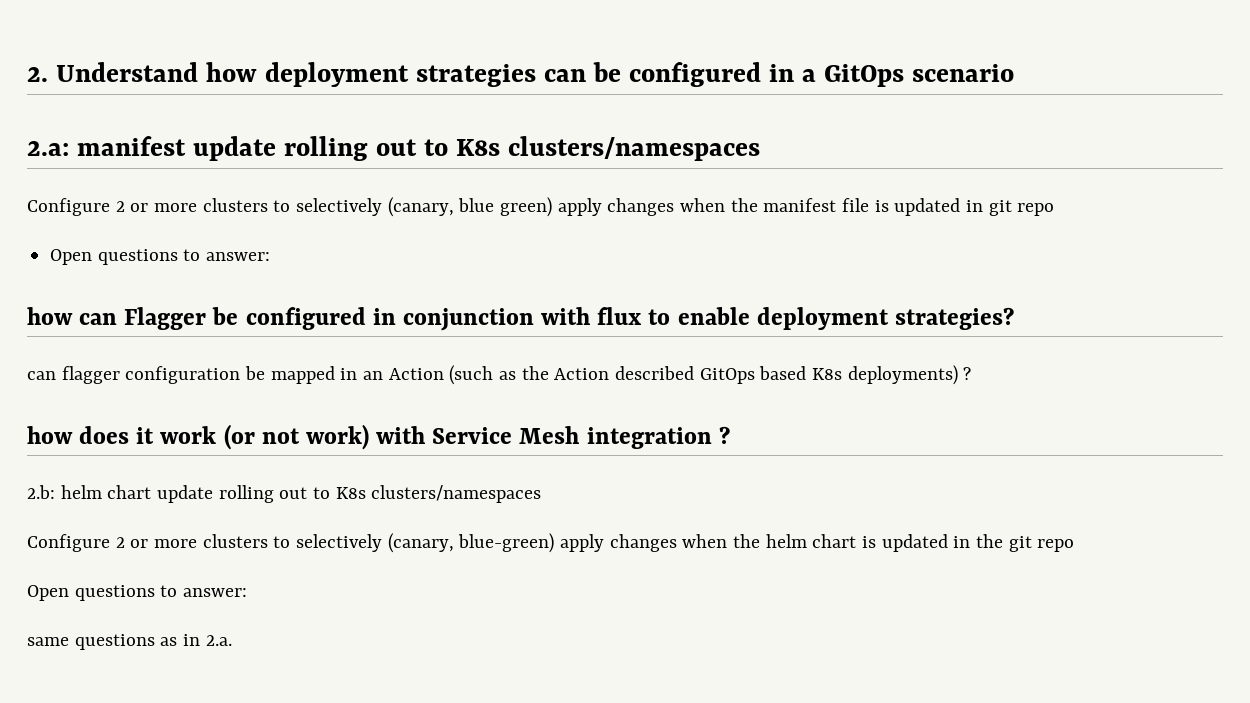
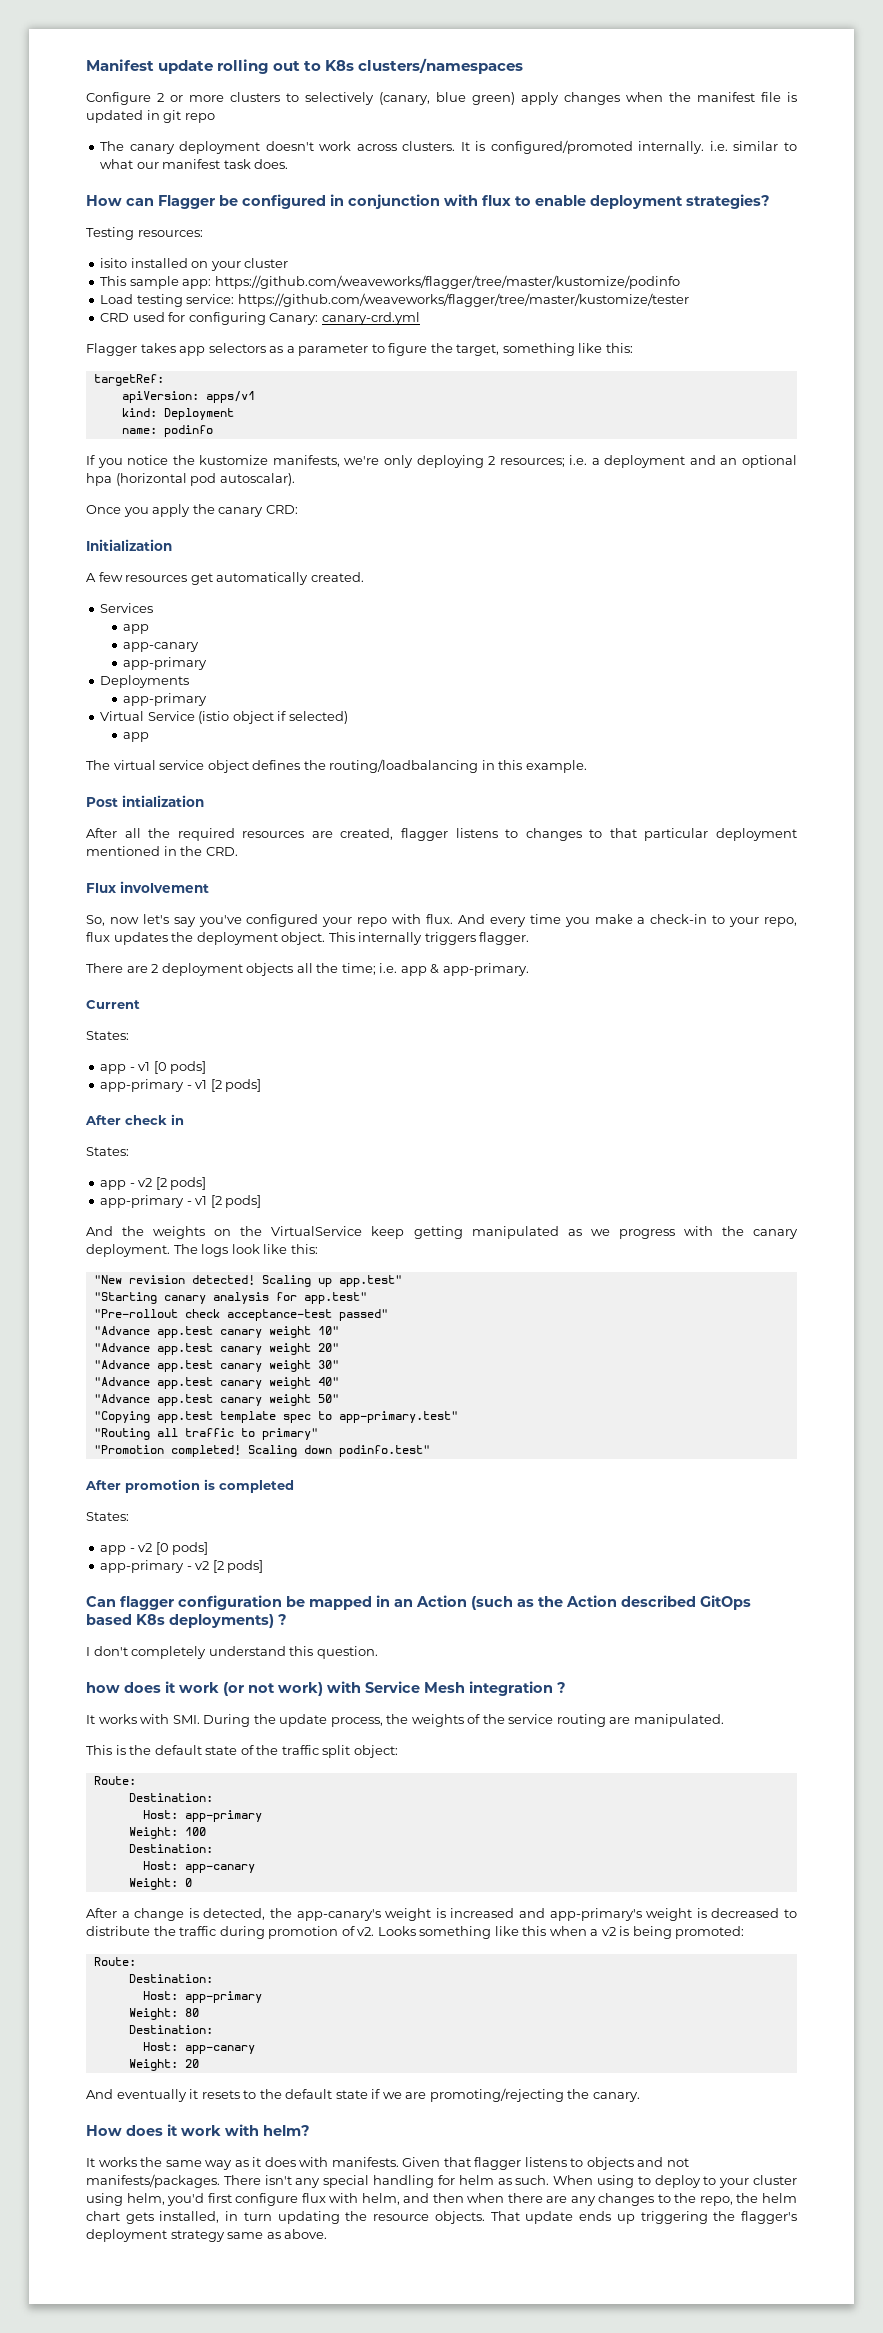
- 2. Understand how deployment strategies can be configured in a GitOps scenario
- 2.a: manifest update rolling out to K8s clusters/namespaces
+ Manifest update rolling out to K8s clusters/namespaces
  Configure 2 or more clusters to selectively (canary, blue green) apply changes when the manifest file is updated in git repo
- Open questions to answer:
- how can Flagger be configured in conjunction with flux to enable deployment strategies?
+ The canary deployment doesn't work across clusters. It is configured/promoted internally. i.e. similar to what our manifest task does.
+ How can Flagger be configured in conjunction with flux to enable deployment strategies?
- can flagger configuration be mapped in an Action (such as the Action described GitOps based K8s deployments) ?
+ Testing resources:
+ isito installed on your cluster
+ This sample app: https://github.com/weaveworks/flagger/tree/master/kustomize/podinfo
+ Load testing service: https://github.com/weaveworks/flagger/tree/master/kustomize/tester
+ CRD used for configuring Canary: canary-crd.yml
+ Flagger takes app selectors as a parameter to figure the target, something like this:
+ targetRef:
+ apiVersion: apps/v1
+ kind: Deployment
+ name: podinfo
+ If you notice the kustomize manifests, we're only deploying 2 resources; i.e. a deployment and an optional hpa (horizontal pod autoscalar).
+ Once you apply the canary CRD:
+ Initialization
+ A few resources get automatically created.
+ Services
+ app
+ app-canary
+ app-primary
+ Deployments
+ app-primary
+ Virtual Service (istio object if selected)
+ app
+ The virtual service object defines the routing/loadbalancing in this example.
+ Post intialization
+ After all the required resources are created, flagger listens to changes to that particular deployment mentioned in the CRD.
+ Flux involvement
+ So, now let's say you've configured your repo with flux. And every time you make a check-in to your repo, flux updates the deployment object. This internally triggers flagger.
+ There are 2 deployment objects all the time; i.e. app & app-primary.
+ Current
+ States:
+ app - v1 [0 pods]
+ app-primary - v1 [2 pods]
+ After check in
+ States:
+ app - v2 [2 pods]
+ app-primary - v1 [2 pods]
+ And the weights on the VirtualService keep getting manipulated as we progress with the canary deployment. The logs look like this:
+ "New revision detected! Scaling up app.test"
+ "Starting canary analysis for app.test"
+ "Pre-rollout check acceptance-test passed"
+ "Advance app.test canary weight 10"
+ "Advance app.test canary weight 20"
+ "Advance app.test canary weight 30"
+ "Advance app.test canary weight 40"
+ "Advance app.test canary weight 50"
+ "Copying app.test template spec to app-primary.test"
+ "Routing all traffic to primary"
+ "Promotion completed! Scaling down podinfo.test"
+ After promotion is completed
+ States:
+ app - v2 [0 pods]
+ app-primary - v2 [2 pods]
+ Can flagger configuration be mapped in an Action (such as the Action described GitOps based K8s deployments) ?
+ I don't completely understand this question.
- 2.b: helm chart update rolling out to K8s clusters/namespaces
- Configure 2 or more clusters to selectively (canary, blue-green) apply changes when the helm chart is updated in the git repo
- Open questions to answer:
- same questions as in 2.a.
+ It works with SMI. During the update process, the weights of the service routing are manipulated.
+ This is the default state of the traffic split object:
+ Route:
+ Destination:
+ Host: app-primary
+ Weight: 100
+ Destination:
+ Host: app-canary
+ Weight: 0
+ After a change is detected, the app-canary's weight is increased and app-primary's weight is decreased to distribute the traffic during promotion of v2. Looks something like this when a v2 is being promoted:
+ Route:
+ Destination:
+ Host: app-primary
+ Weight: 80
+ Destination:
+ Host: app-canary
+ Weight: 20
+ And eventually it resets to the default state if we are promoting/rejecting the canary.
+ How does it work with helm?
+ It works the same way as it does with manifests. Given that flagger listens to objects and not manifests/packages. There isn't any special handling for helm as such. When using to deploy to your cluster using helm, you'd first configure flux with helm, and then when there are any changes to the repo, the helm chart gets installed, in turn updating the resource objects. That update ends up triggering the flagger's deployment strategy same as above.

